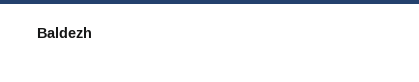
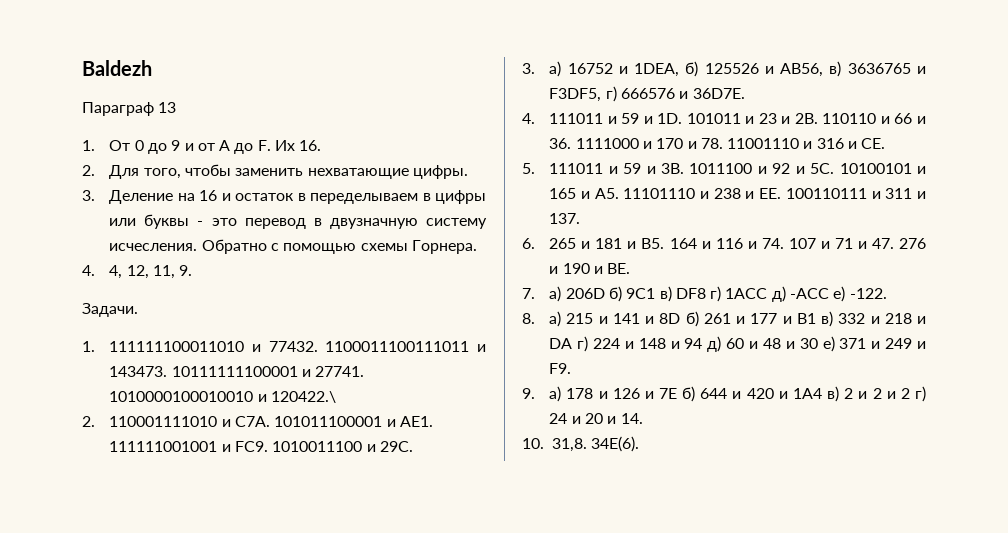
+ Параграф 13
+ 1. От 0 до 9 и от A до F. Их 16.
+ 2. Для того, чтобы заменить нехватающие цифры.
+ 3. Деление на 16 и остаток в переделываем в цифры или буквы - это перевод в двузначную систему исчесления. Обратно с помощью схемы Горнера.
+ 4. 4, 12, 11, 9.
+ Задачи.
+ 1. 111111100011010 и 77432. 1100011100111011 и 143473. 10111111100001 и 27741. 1010000100010010 и 120422.\
+ 2. 110001111010 и C7A. 101011100001 и AE1. 111111001001 и FC9. 1010011100 и 29C.
+ 3. а) 16752 и 1DEA, б) 125526 и AB56, в) 3636765 и F3DF5, г) 666576 и 36D7E.
+ 4. 111011 и 59 и 1D. 101011 и 23 и 2B. 110110 и 66 и 36. 1111000 и 170 и 78. 11001110 и 316 и CE.
+ 5. 111011 и 59 и 3B. 1011100 и 92 и 5C. 10100101 и 165 и A5. 11101110 и 238 и EE. 100110111 и 311 и 137.
+ 6. 265 и 181 и B5. 164 и 116 и 74. 107 и 71 и 47. 276 и 190 и BE.
+ 7. а) 206D б) 9С1 в) DF8 г) 1ACC д) -ACC е) -122.
+ 8. а) 215 и 141 и 8D б) 261 и 177 и B1 в) 332 и 218 и DA г) 224 и 148 и 94 д) 60 и 48 и 30 е) 371 и 249 и F9.
+ 9. а) 178 и 126 и 7E б) 644 и 420 и 1A4 в) 2 и 2 и 2 г) 24 и 20 и 14.
+ 10. 31,8. 34E(6).

